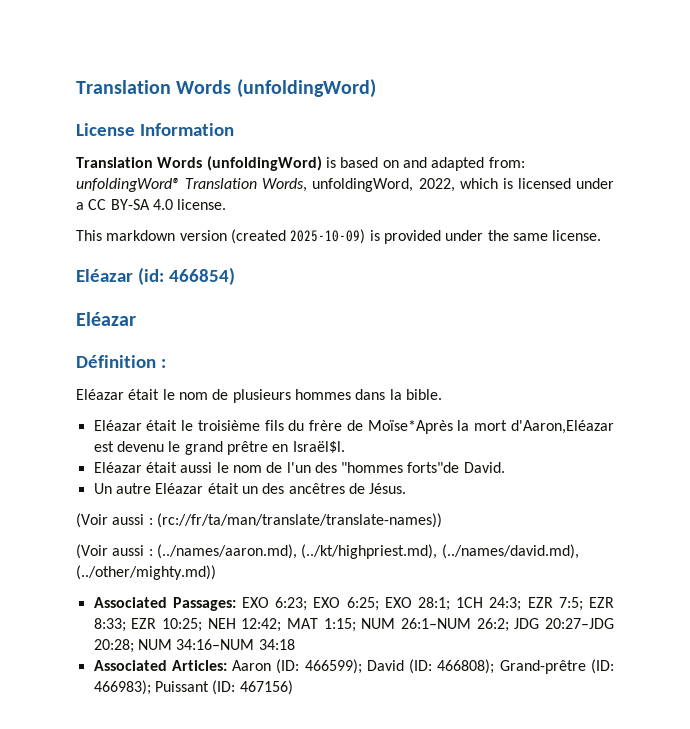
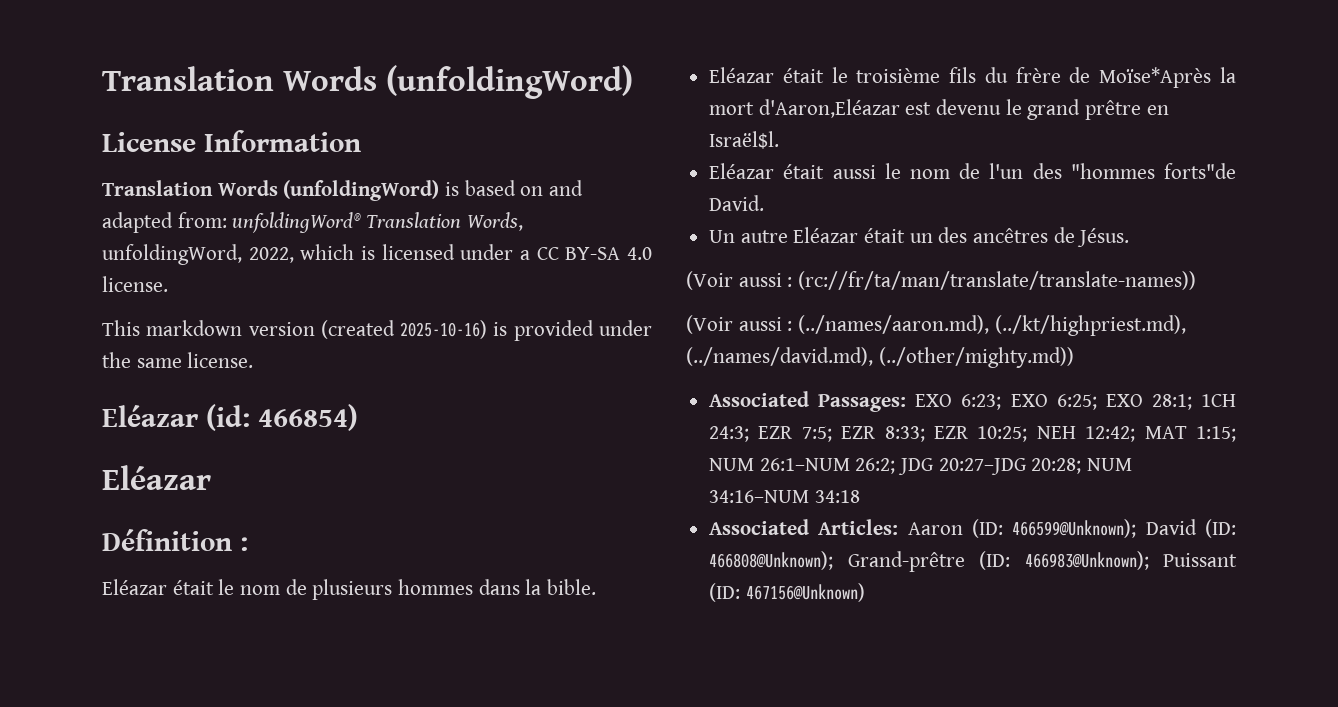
- This markdown version (created 2025-10-09) is provided under the same license.
+ This markdown version (created 2025-10-16) is provided under the same license.
- Associated Articles: Aaron (ID: 466599); David (ID: 466808); Grand-prêtre (ID: 466983); Puissant (ID: 467156)
+ Associated Articles: Aaron (ID: 466599@Unknown); David (ID: 466808@Unknown); Grand-prêtre (ID: 466983@Unknown); Puissant (ID: 467156@Unknown)

